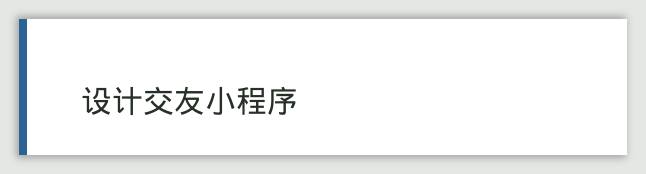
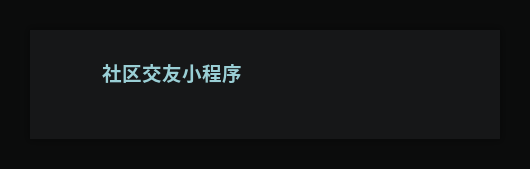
- 设计交友小程序
+ 社区交友小程序

